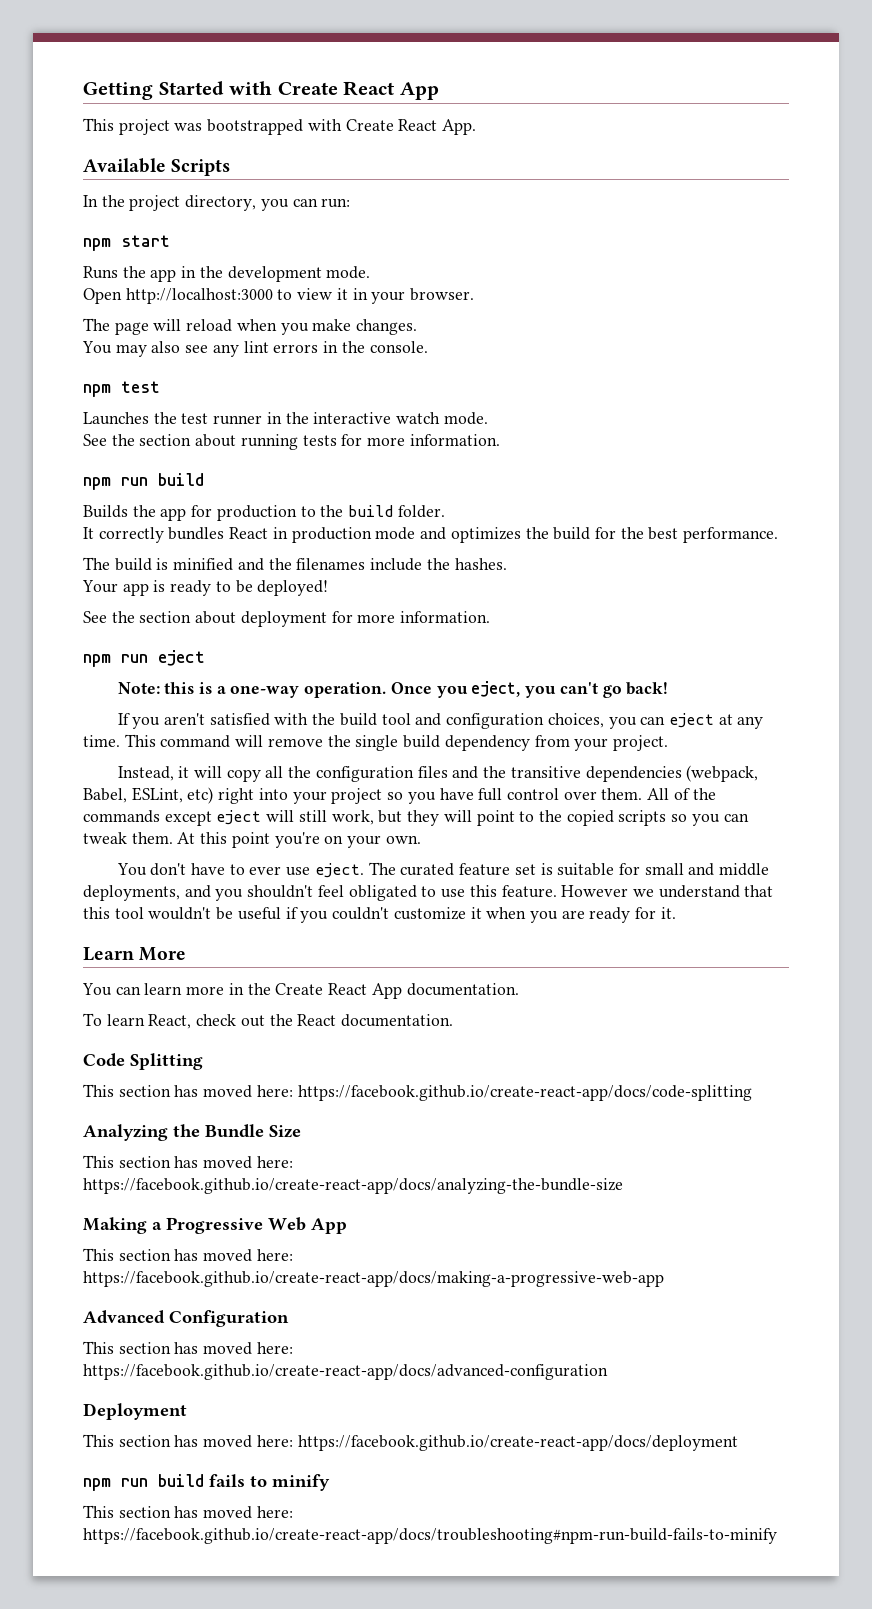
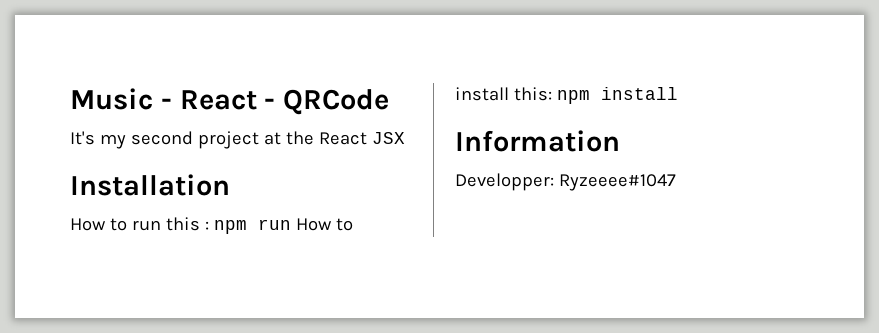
- Getting Started with Create React App
- This project was bootstrapped with Create React App.
- Available Scripts
- In the project directory, you can run:
- npm start
- Runs the app in the development mode.
- Open http://localhost:3000 to view it in your browser.
- The page will reload when you make changes.
- You may also see any lint errors in the console.
- npm test
- Launches the test runner in the interactive watch mode.
- See the section about running tests for more information.
- npm run build
- Builds the app for production to the build folder.
- It correctly bundles React in production mode and optimizes the build for the best performance.
- The build is minified and the filenames include the hashes.
- Your app is ready to be deployed!
- See the section about deployment for more information.
- npm run eject
- Note: this is a one-way operation. Once you eject, you can't go back!
- If you aren't satisfied with the build tool and configuration choices, you can eject at any time. This command will remove the single build dependency from your project.
- Instead, it will copy all the configuration files and the transitive dependencies (webpack, Babel, ESLint, etc) right into your project so you have full control over them. All of the commands except eject will still work, but they will point to the copied scripts so you can tweak them. At this point you're on your own.
- You don't have to ever use eject. The curated feature set is suitable for small and middle deployments, and you shouldn't feel obligated to use this feature. However we understand that this tool wouldn't be useful if you couldn't customize it when you are ready for it.
- Learn More
- You can learn more in the Create React App documentation.
- To learn React, check out the React documentation.
- Code Splitting
- This section has moved here: https://facebook.github.io/create-react-app/docs/code-splitting
- Analyzing the Bundle Size
- This section has moved here: https://facebook.github.io/create-react-app/docs/analyzing-the-bundle-size
- Making a Progressive Web App
- This section has moved here: https://facebook.github.io/create-react-app/docs/making-a-progressive-web-app
- Advanced Configuration
- This section has moved here: https://facebook.github.io/create-react-app/docs/advanced-configuration
- Deployment
- This section has moved here: https://facebook.github.io/create-react-app/docs/deployment
- npm run build fails to minify
- This section has moved here: https://facebook.github.io/create-react-app/docs/troubleshooting#npm-run-build-fails-to-minify
+ Music - React - QRCode
+ It's my second project at the React JSX
+ Installation
+ How to run this : npm run How to install this: npm install
+ Information
+ Developper: Ryzeeee#1047

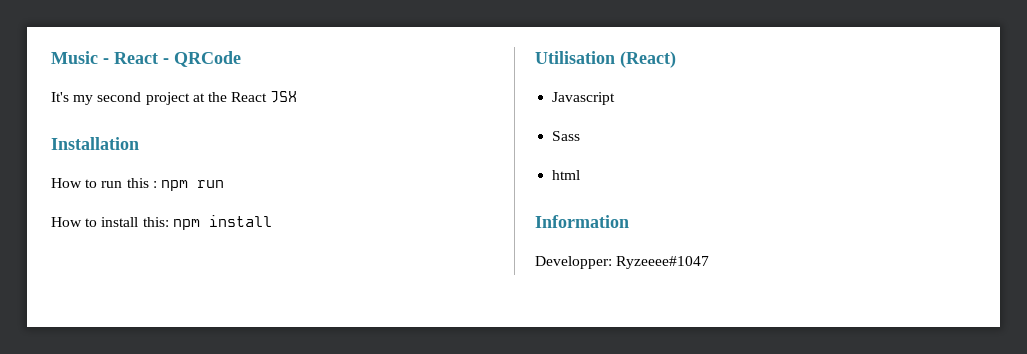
- How to run this : npm run How to install this: npm install
+ How to run this : npm run
+ How to install this: npm install
+ Utilisation (React)
+ Javascript
+ Sass
+ html

